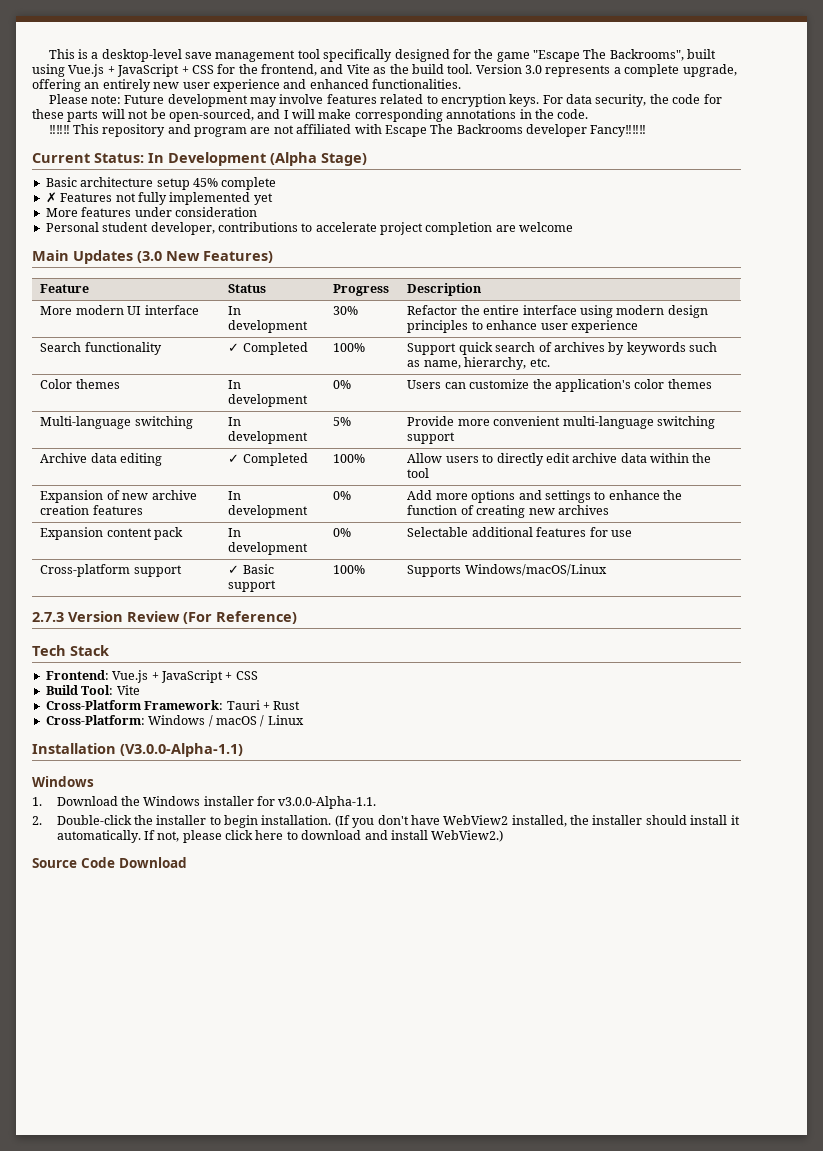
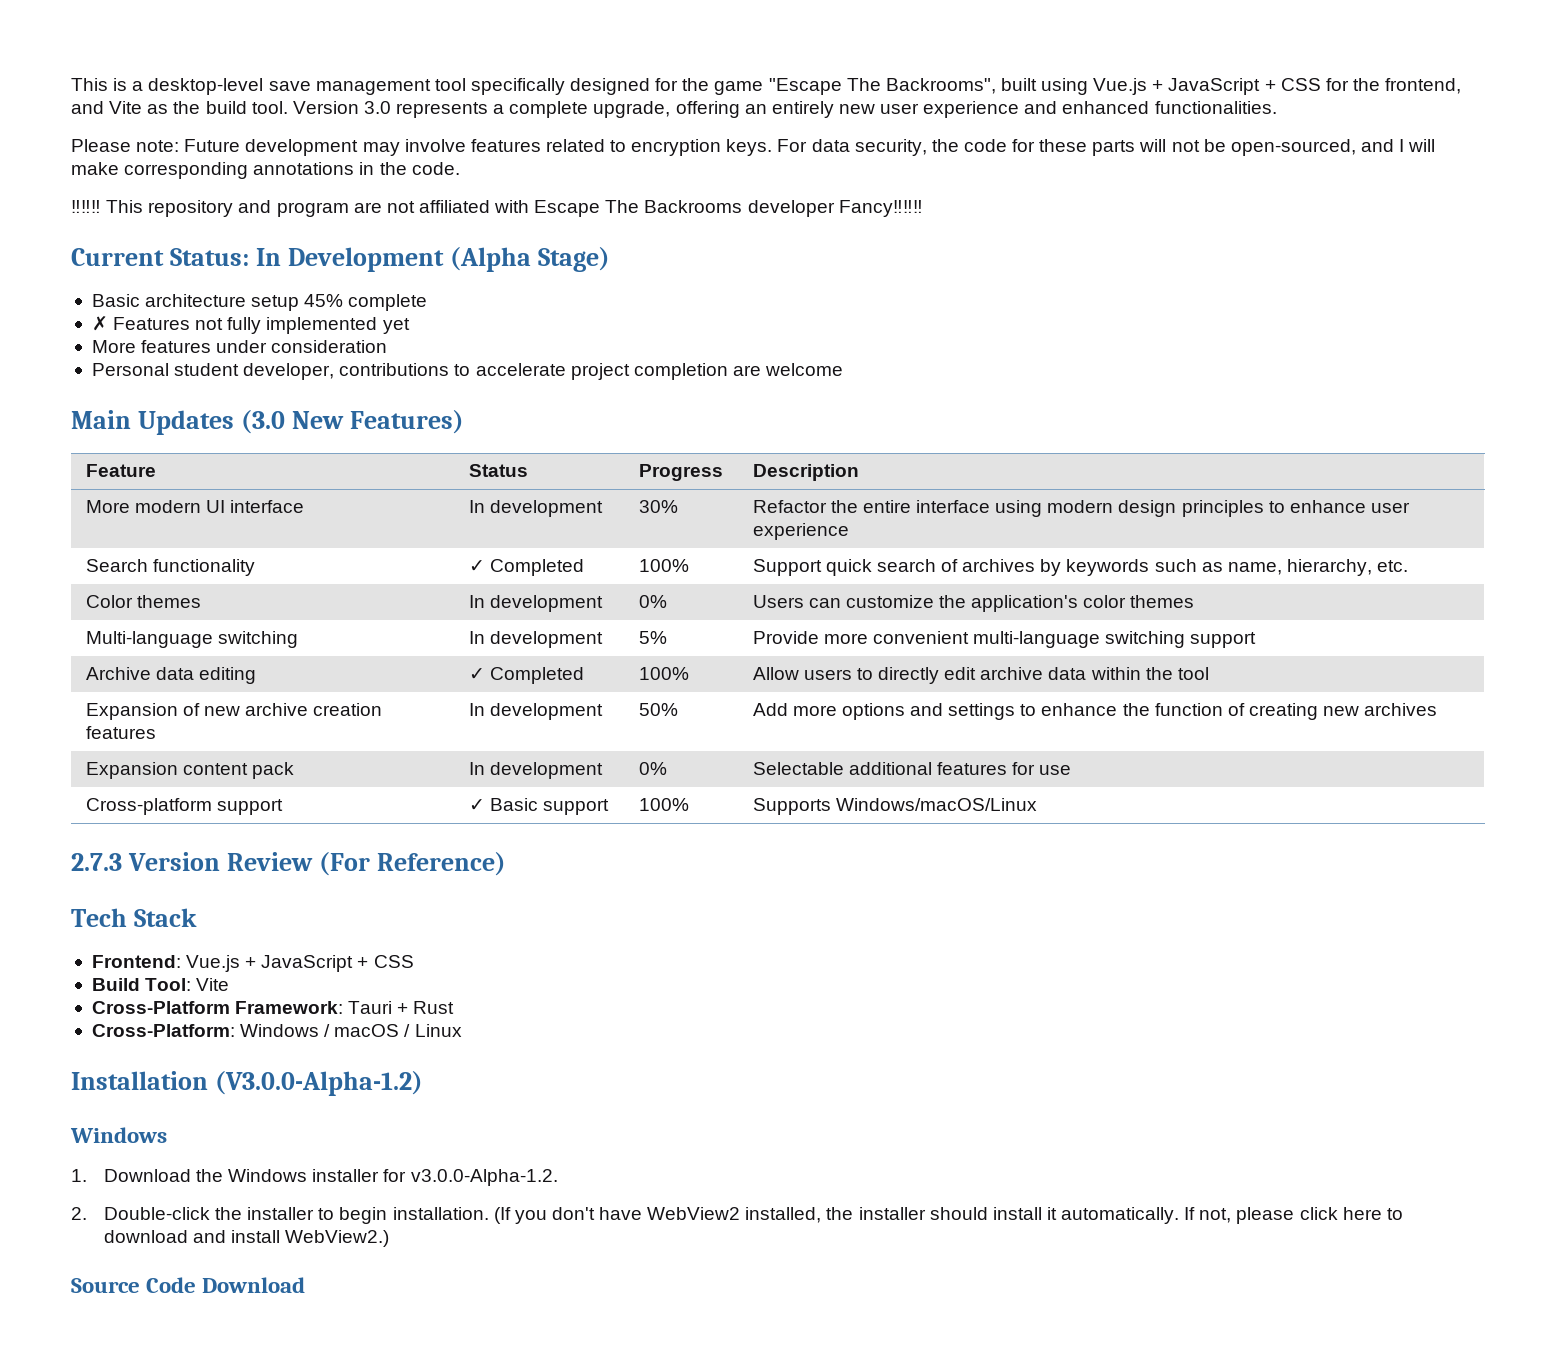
- Expansion of new archive creation features | In development | 0% | Add more options and settings to enhance the function of creating new archives
+ Expansion of new archive creation features | In development | 50% | Add more options and settings to enhance the function of creating new archives
- Installation (V3.0.0-Alpha-1.1)
+ Installation (V3.0.0-Alpha-1.2)
- 1. Download the Windows installer for v3.0.0-Alpha-1.1.
+ 1. Download the Windows installer for v3.0.0-Alpha-1.2.

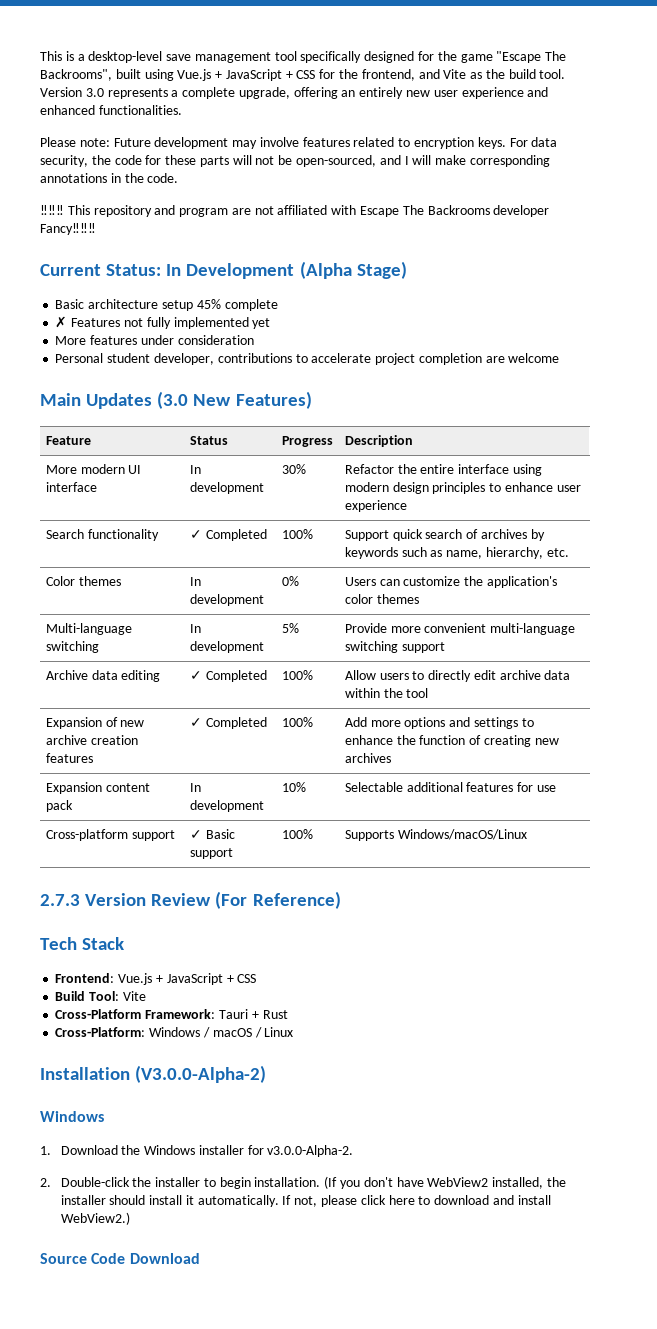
- Expansion of new archive creation features | In development | 50% | Add more options and settings to enhance the function of creating new archives
+ Expansion of new archive creation features | ✓ Completed | 100% | Add more options and settings to enhance the function of creating new archives
- Expansion content pack | In development | 0% | Selectable additional features for use
+ Expansion content pack | In development | 10% | Selectable additional features for use
- Installation (V3.0.0-Alpha-1.2)
+ Installation (V3.0.0-Alpha-2)
- 1. Download the Windows installer for v3.0.0-Alpha-1.2.
+ 1. Download the Windows installer for v3.0.0-Alpha-2.

